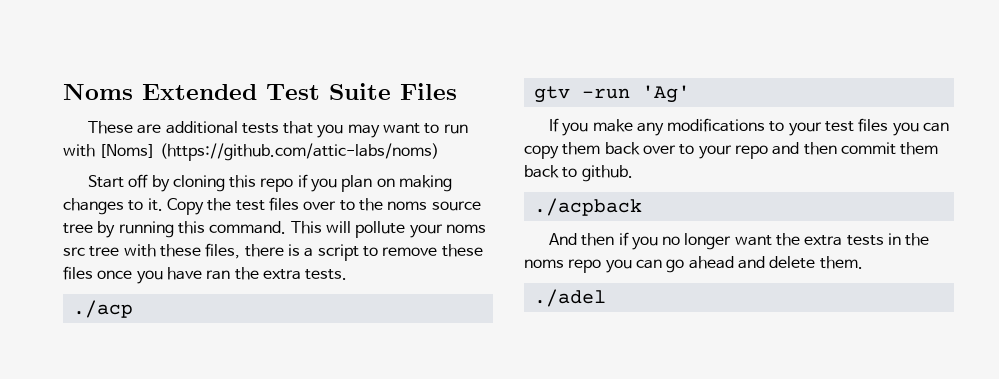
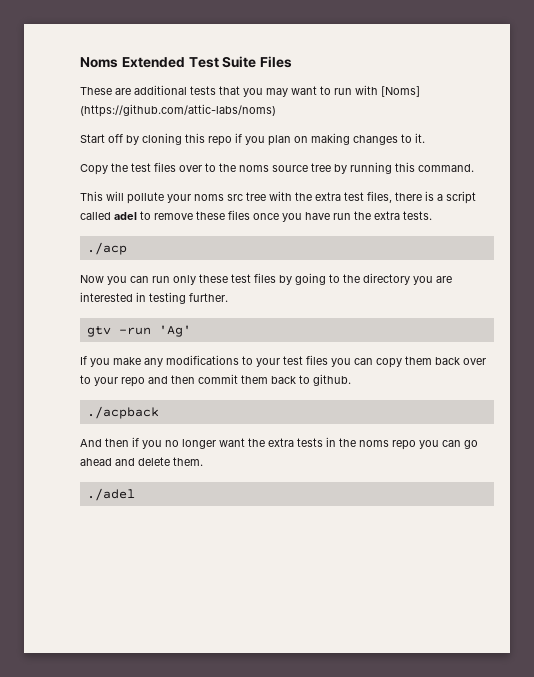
- Start off by cloning this repo if you plan on making changes to it. Copy the test files over to the noms source tree by running this command. This will pollute your noms src tree with these files, there is a script to remove these files once you have ran the extra tests.
+ Start off by cloning this repo if you plan on making changes to it.
+ Copy the test files over to the noms source tree by running this command.
+ This will pollute your noms src tree with the extra test files, there is a script called adel to remove these files once you have run the extra tests.
+ Now you can run only these test files by going to the directory you are interested in testing further.

